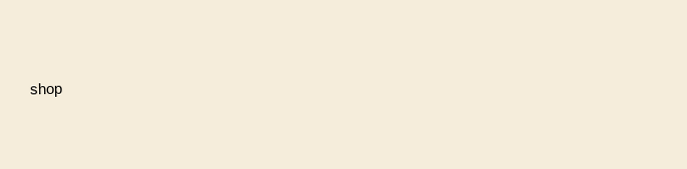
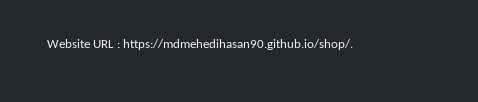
- shop
+ Website URL : https://mdmehedihasan90.github.io/shop/.

